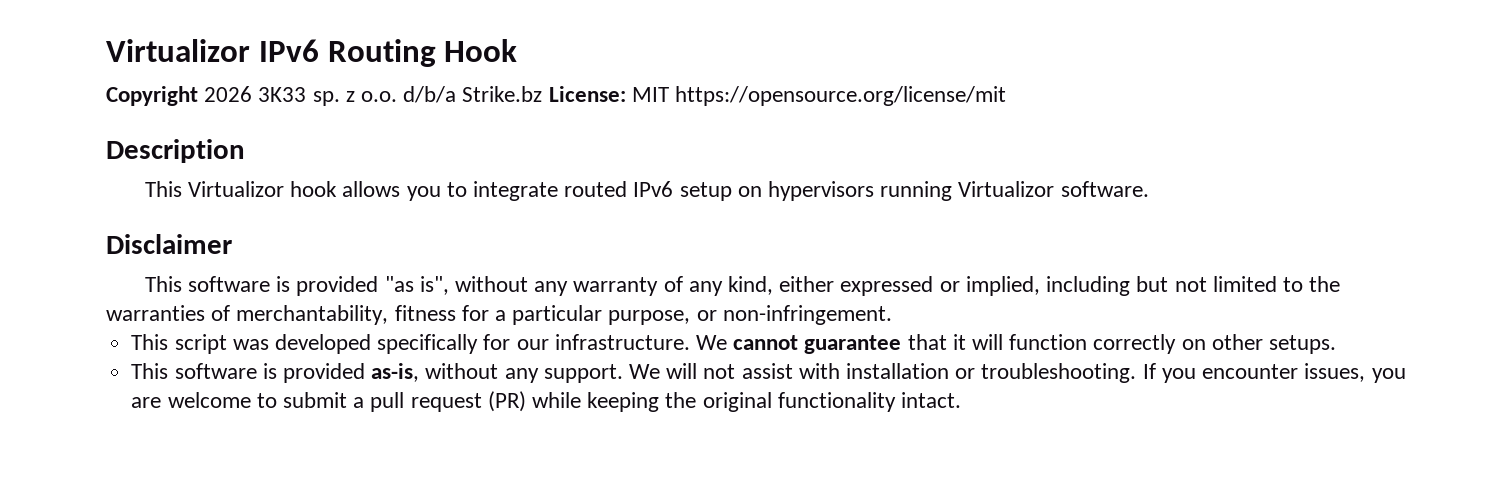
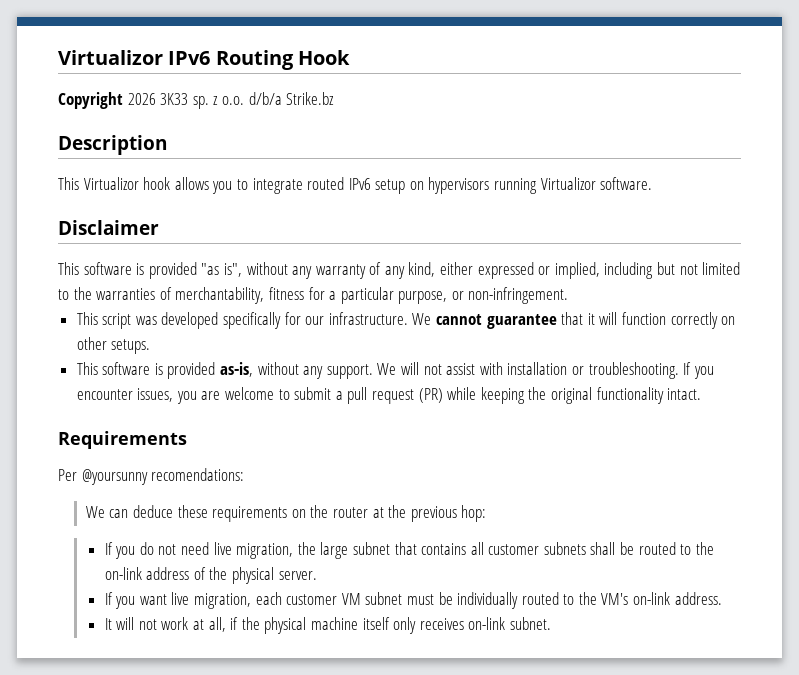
- Copyright 2026 3K33 sp. z o.o. d/b/a Strike.bz License: MIT https://opensource.org/license/mit
+ Copyright 2026 3K33 sp. z o.o. d/b/a Strike.bz
+ Requirements
+ Per @yoursunny recomendations:
+ We can deduce these requirements on the router at the previous hop:
+ If you do not need live migration, the large subnet that contains all customer subnets shall be routed to the on-link address of the physical server.
+ If you want live migration, each customer VM subnet must be individually routed to the VM's on-link address.
+ It will not work at all, if the physical machine itself only receives on-link subnet.

